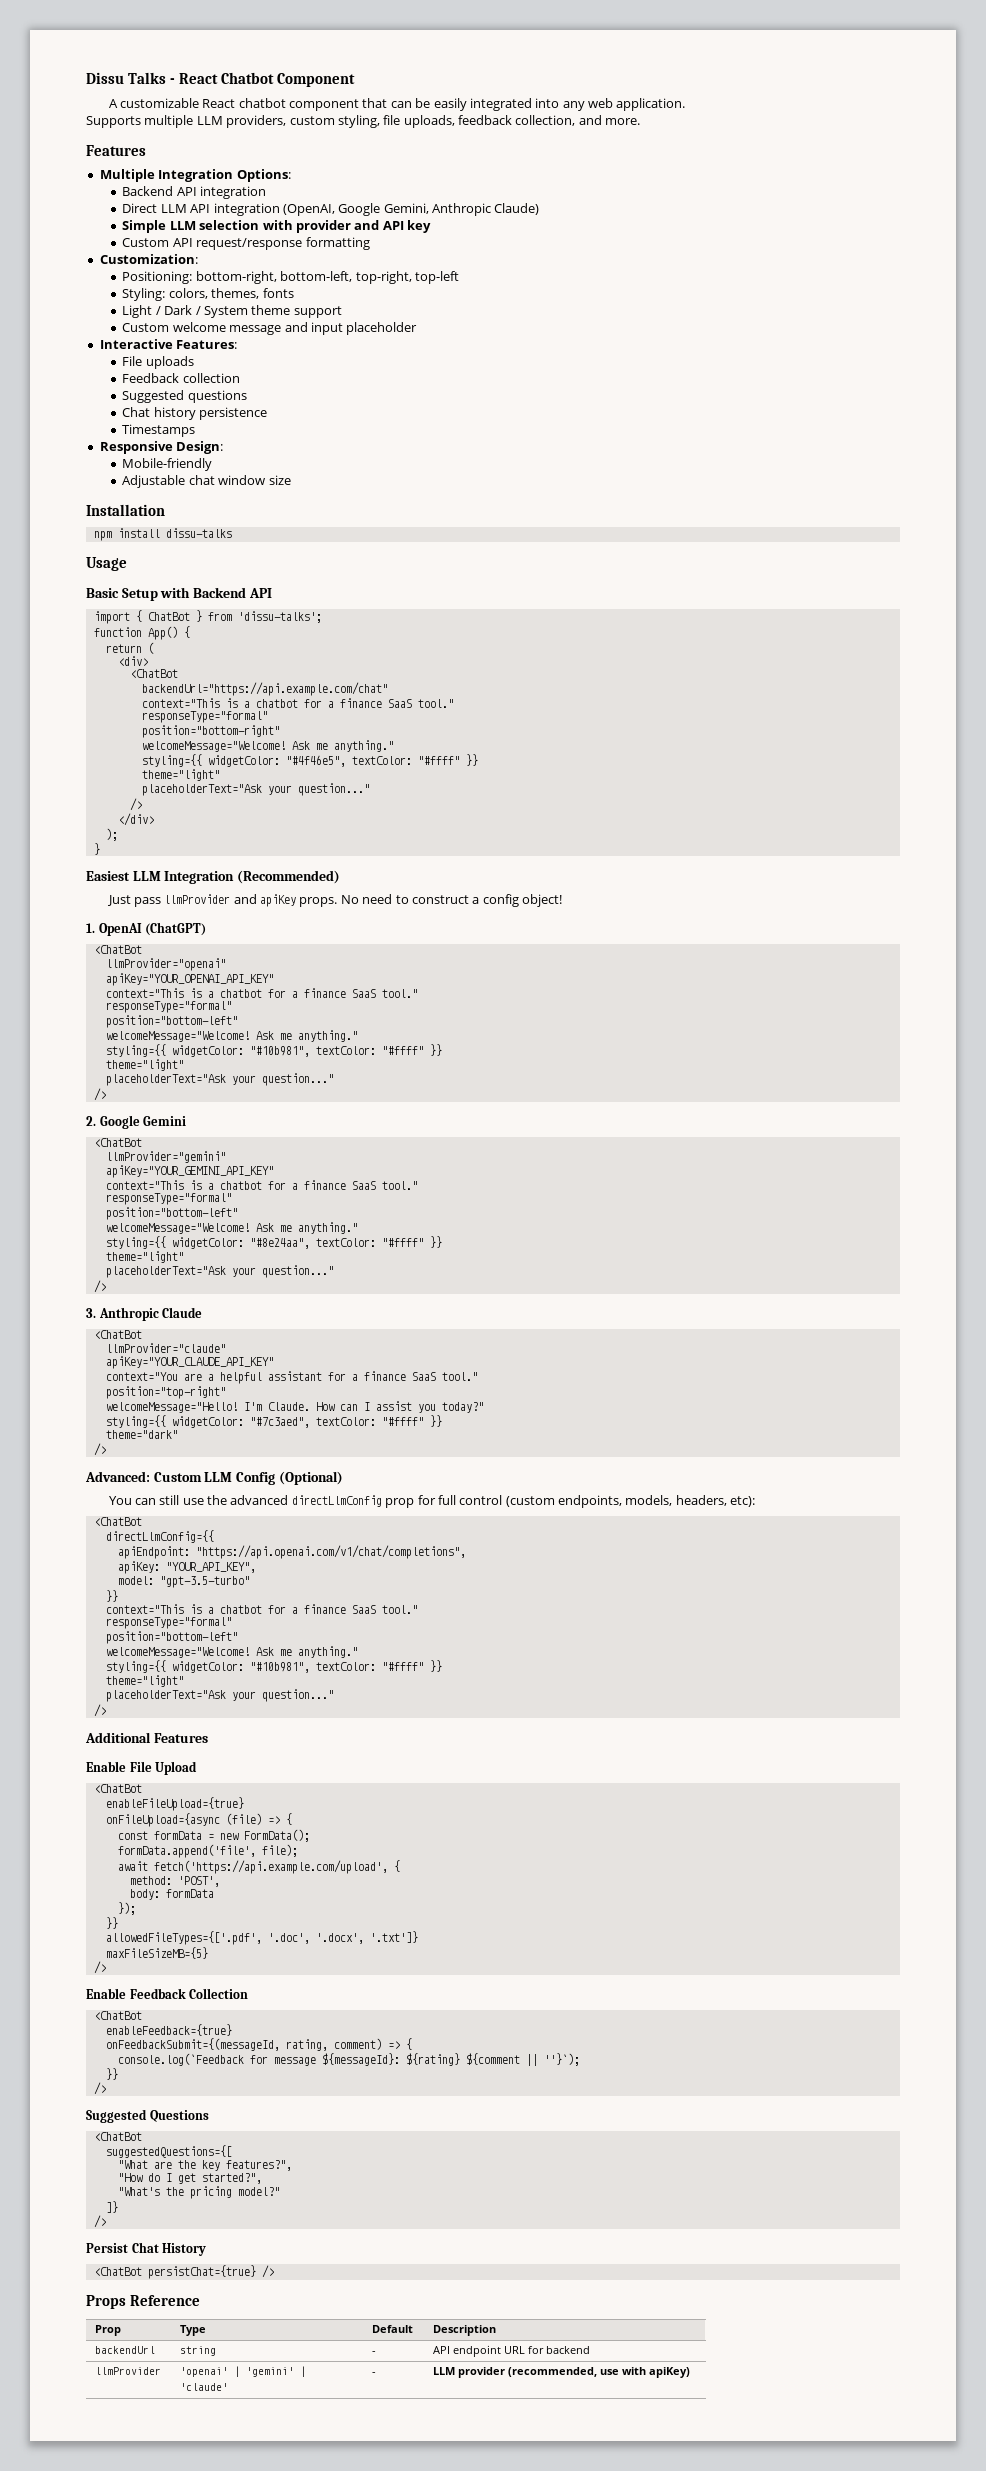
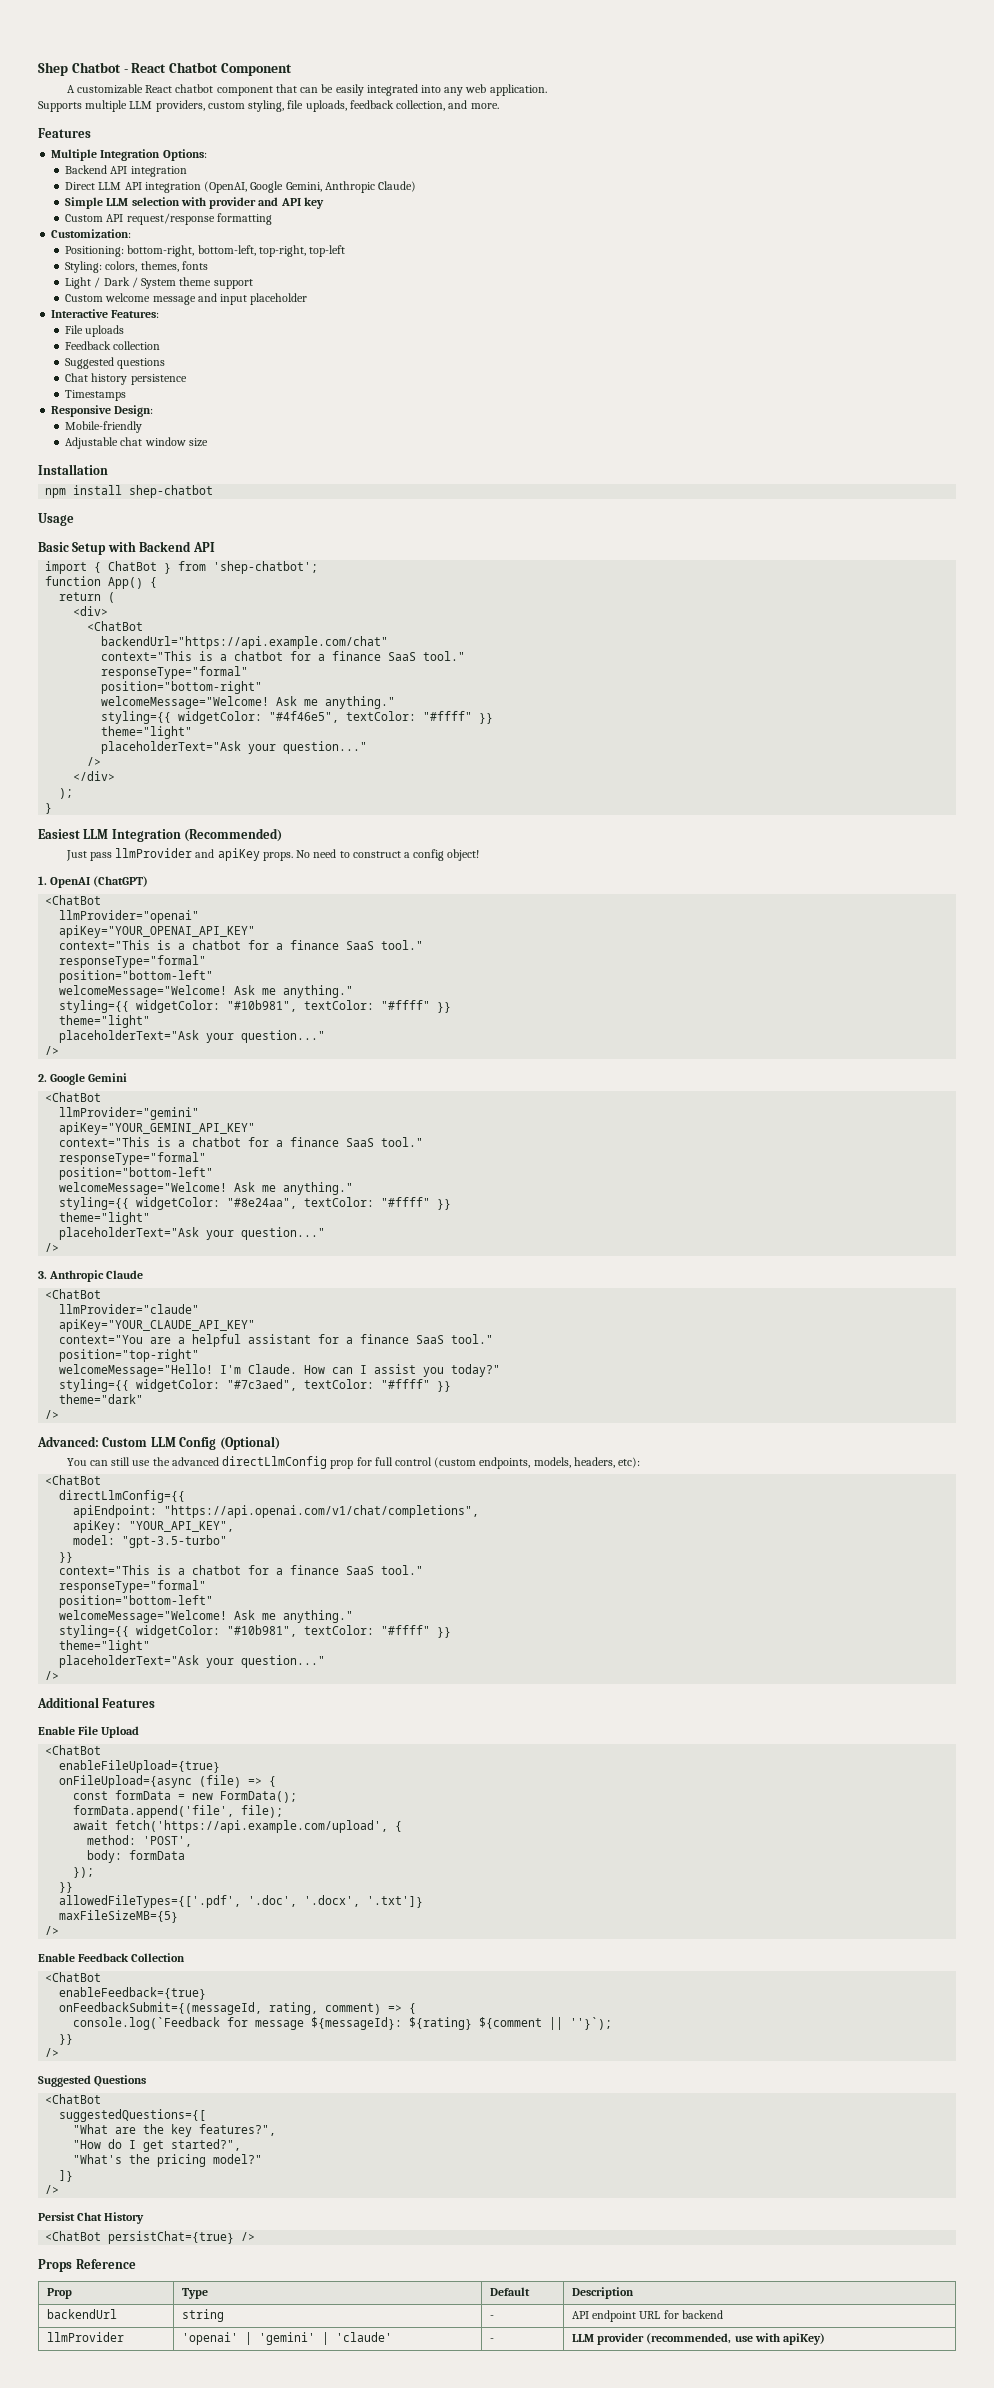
- Dissu Talks - React Chatbot Component
+ Shep Chatbot - React Chatbot Component
- npm install dissu-talks
+ npm install shep-chatbot
- import { ChatBot } from 'dissu-talks';
+ import { ChatBot } from 'shep-chatbot';

